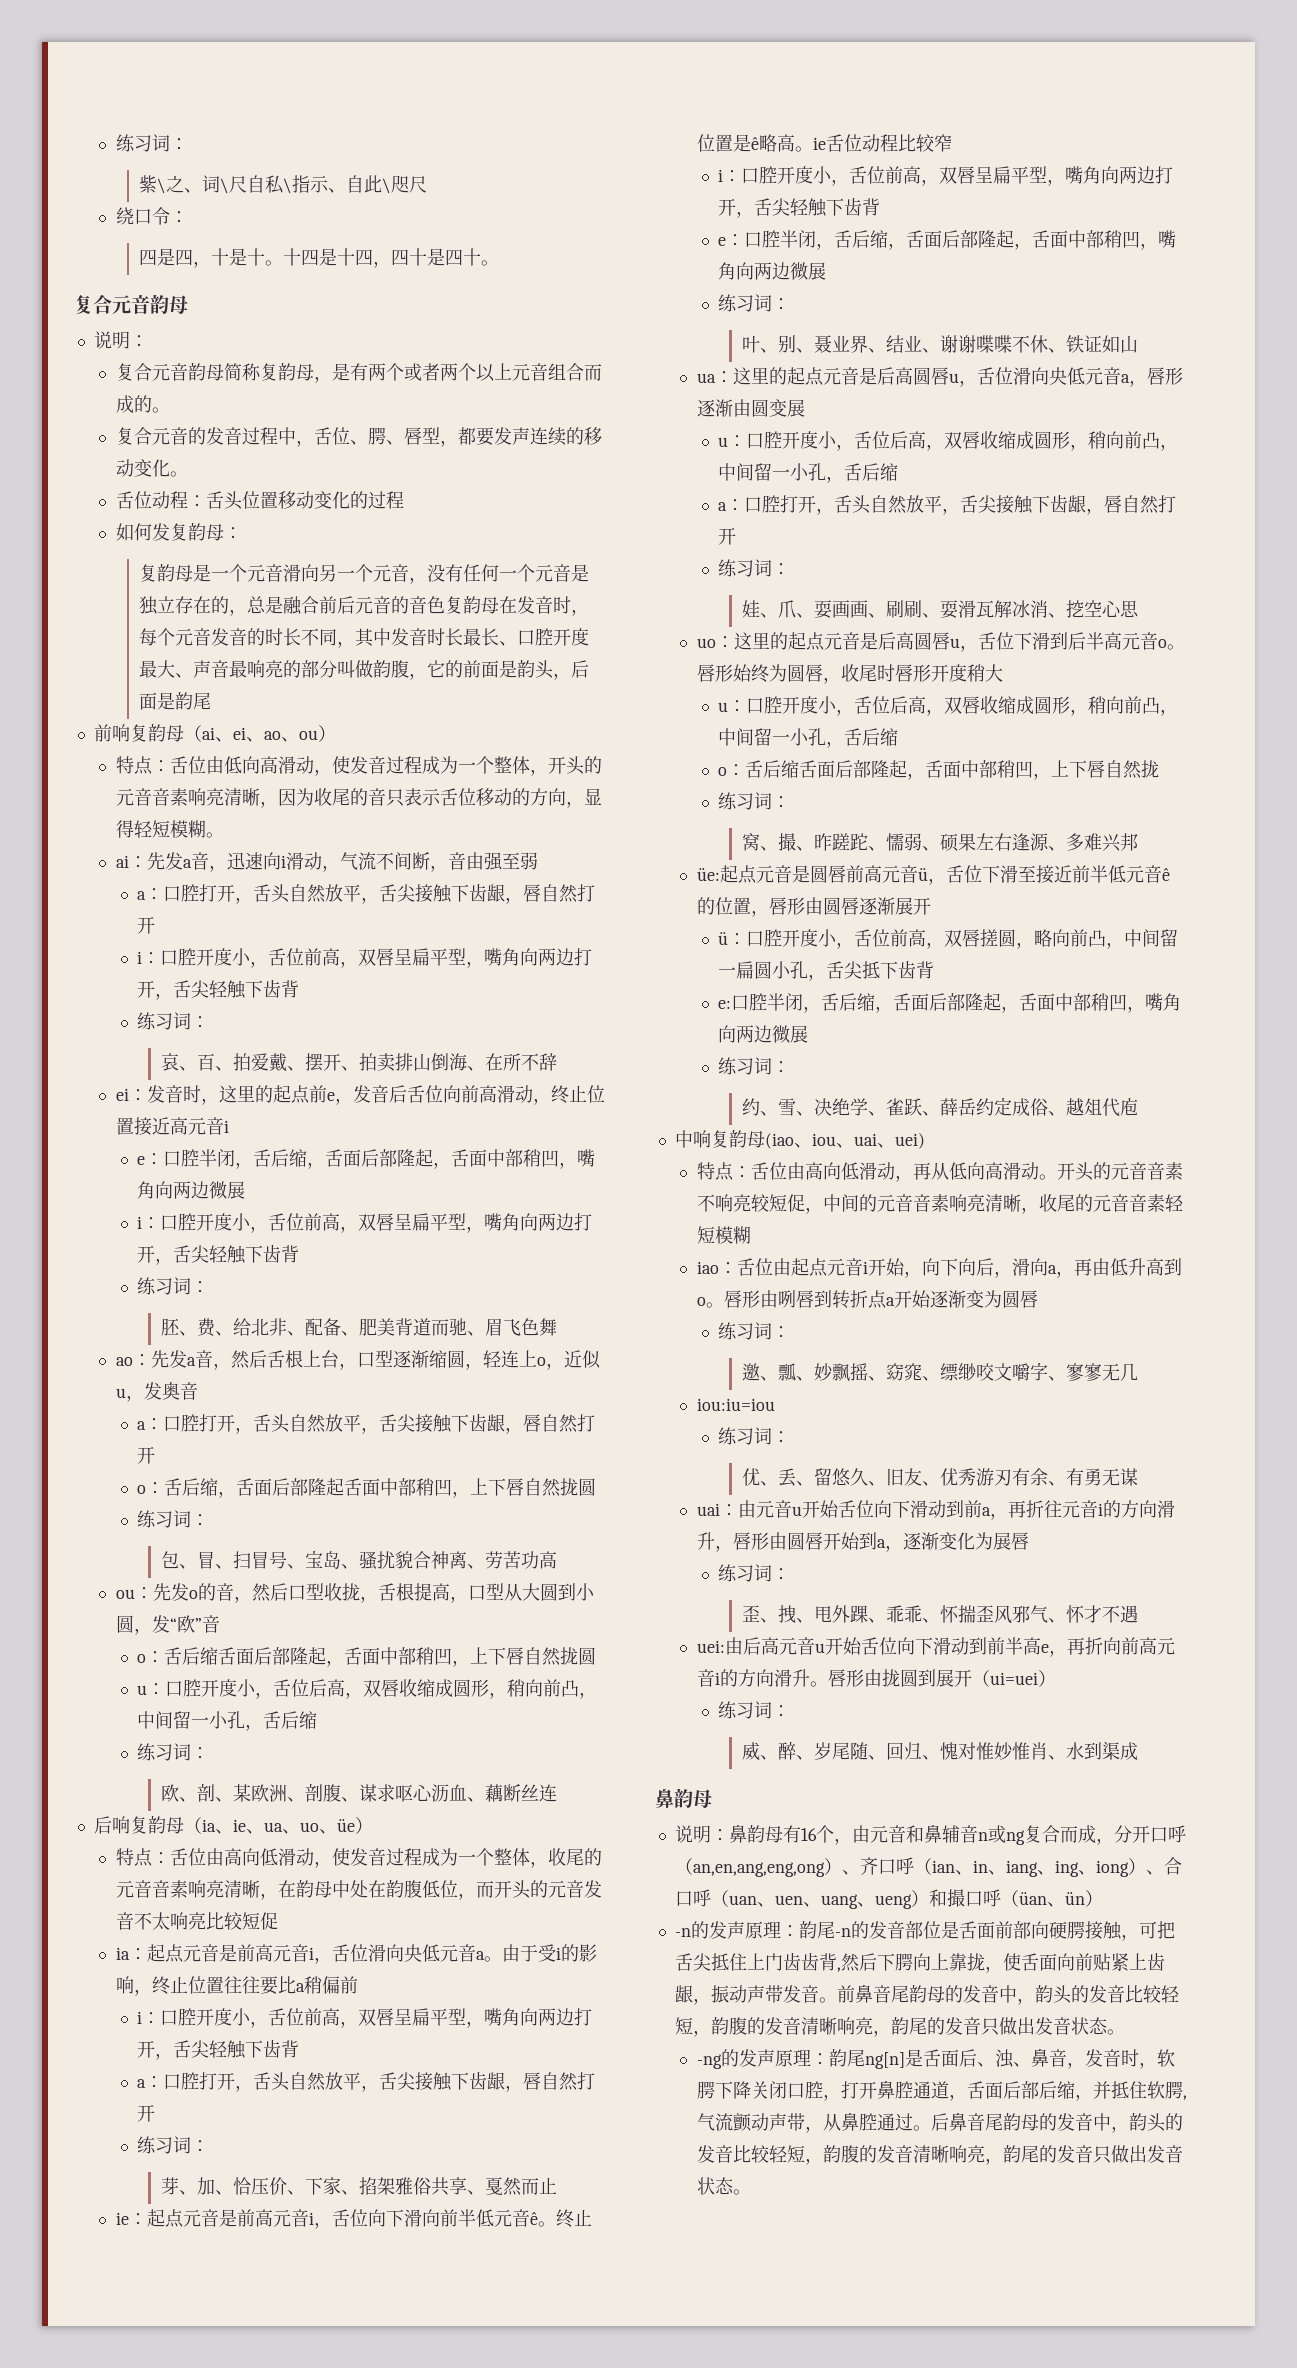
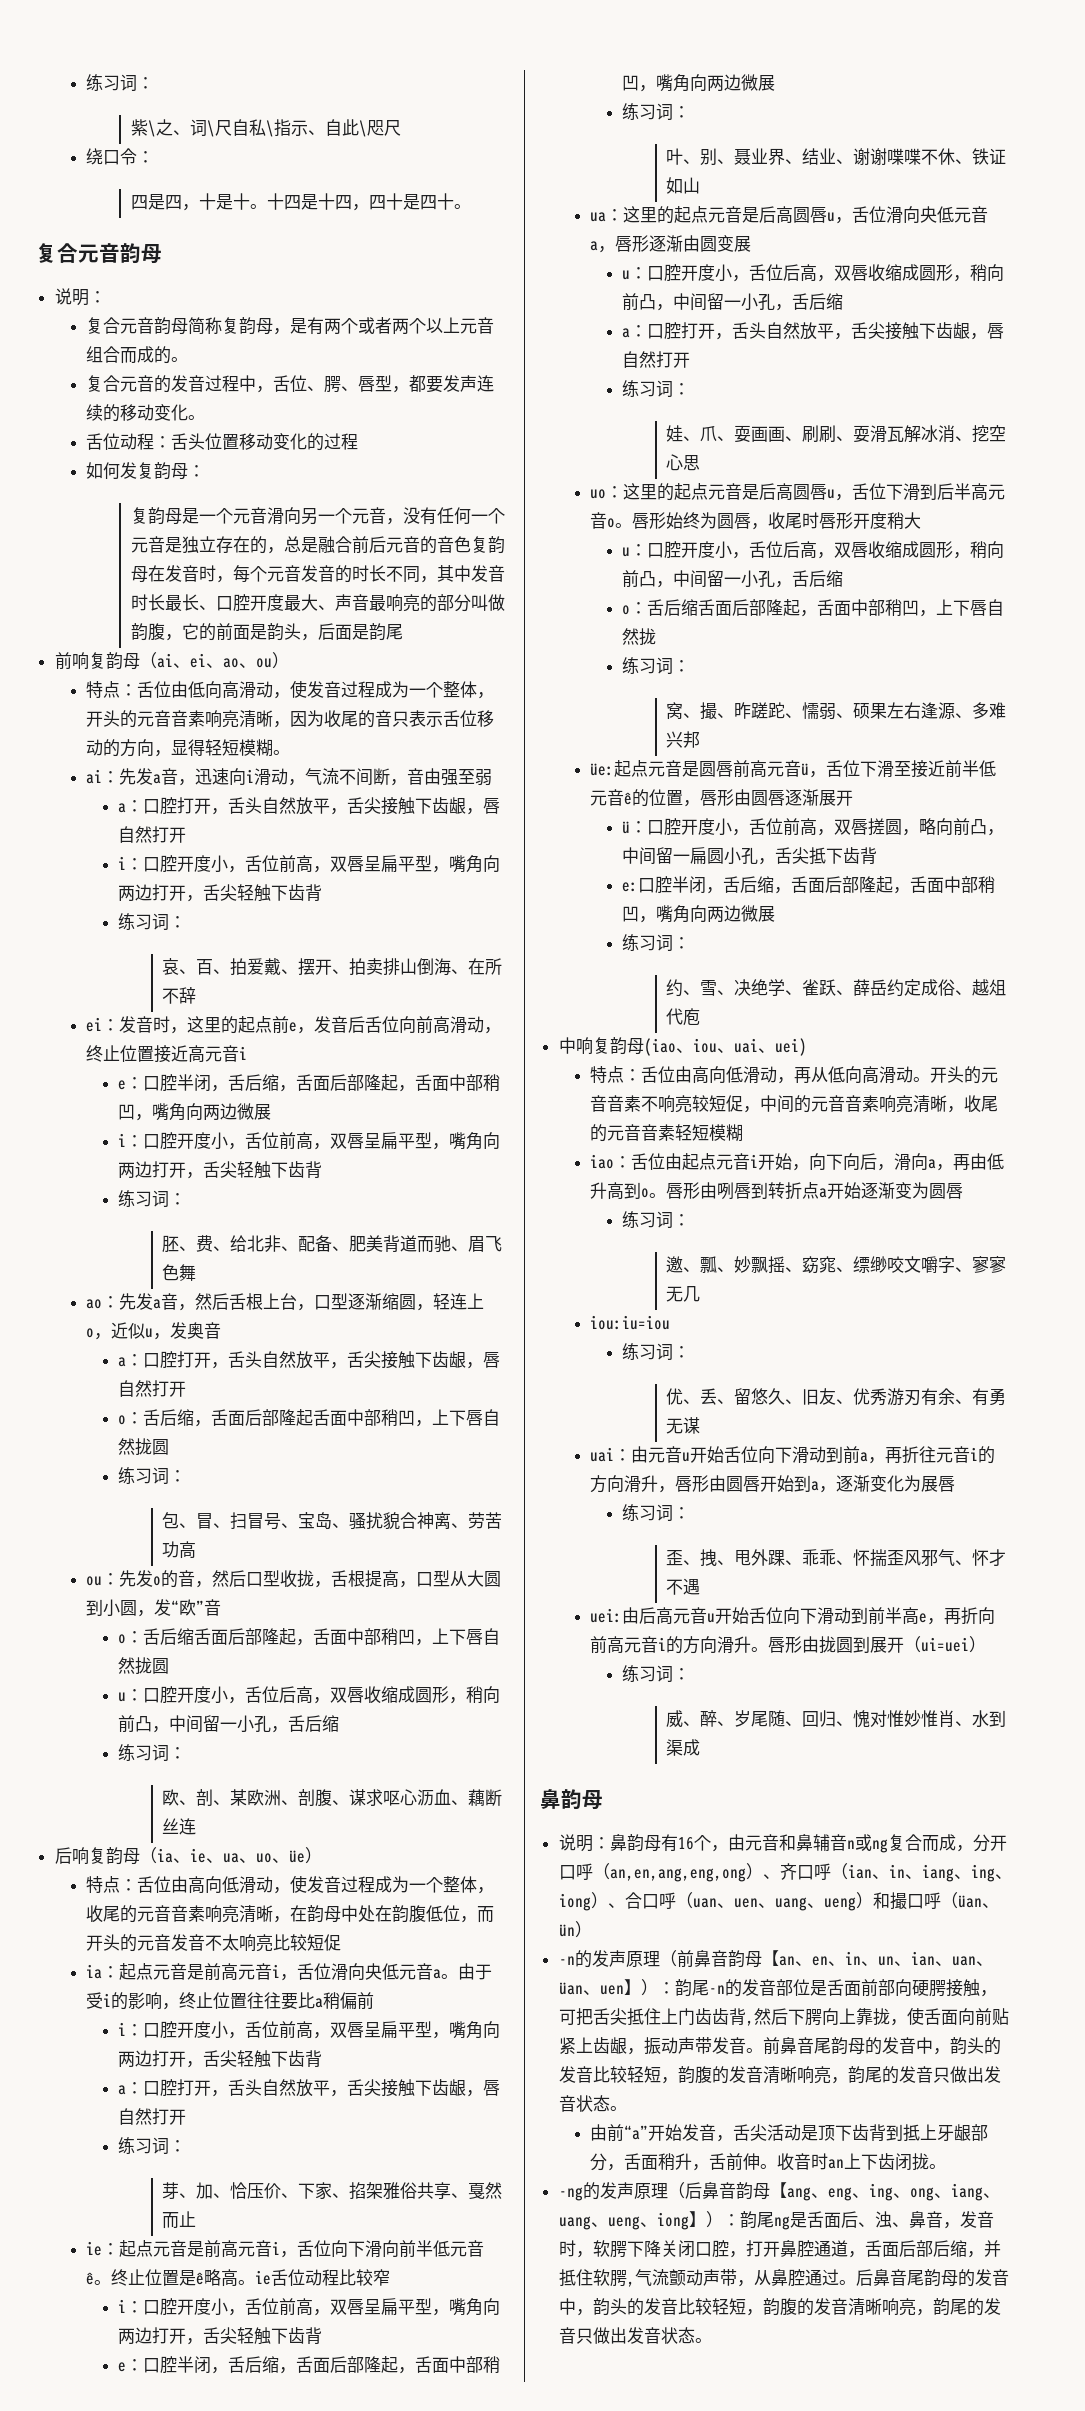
- -n的发声原理：韵尾-n的发音部位是舌面前部向硬腭接触，可把舌尖抵住上门齿齿背,然后下腭向上靠拢，使舌面向前贴紧上齿龈，振动声带发音。
+ -n的发声原理（前鼻音韵母【an、en、in、un、ian、uan、üan、uen】）：韵尾-n的发音部位是舌面前部向硬腭接触，可把舌尖抵住上门齿齿背,然后下腭向上靠拢，使舌面向前贴紧上齿龈，振动声带发音。
- -ng的发声原理：韵尾ng[n]是舌面后、浊、鼻音，发音时，软腭下降关闭口腔，打开鼻腔通道，舌面后部后缩，并抵住软腭,气流颤动声带，从鼻腔通过。
+ 由前“a”开始发音，舌尖活动是顶下齿背到抵上牙龈部分，舌面稍升，舌前伸。收音时an上下齿闭拢。
+ -ng的发声原理（后鼻音韵母【ang、eng、ing、ong、iang、uang、ueng、iong】）：韵尾ng是舌面后、浊、鼻音，发音时，软腭下降关闭口腔，打开鼻腔通道，舌面后部后缩，并抵住软腭,气流颤动声带，从鼻腔通过。

